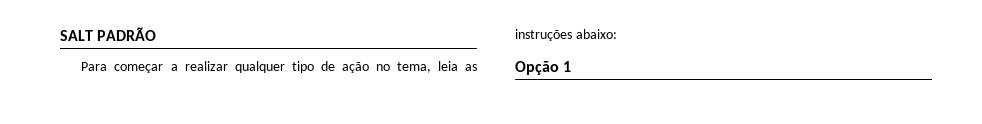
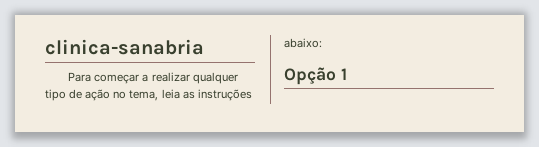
- SALT PADRÃO
+ clinica-sanabria

